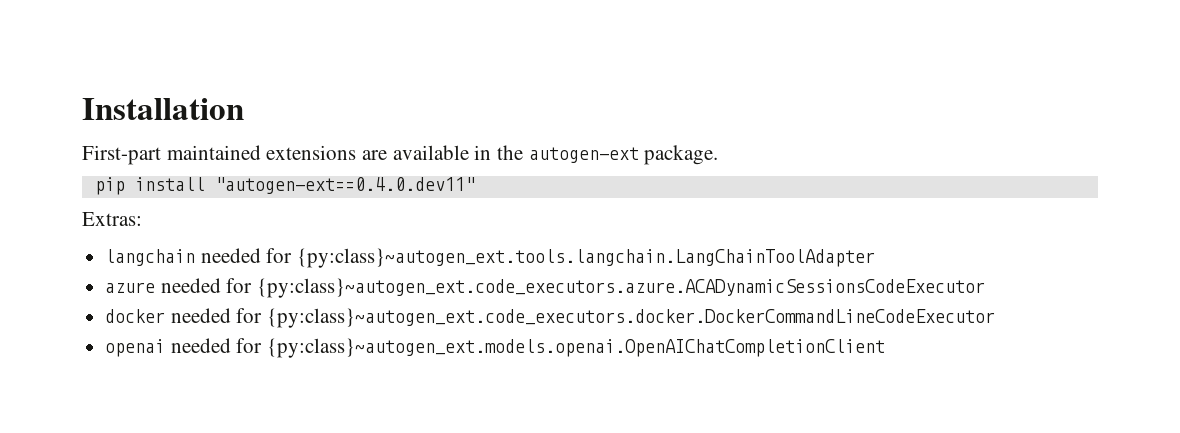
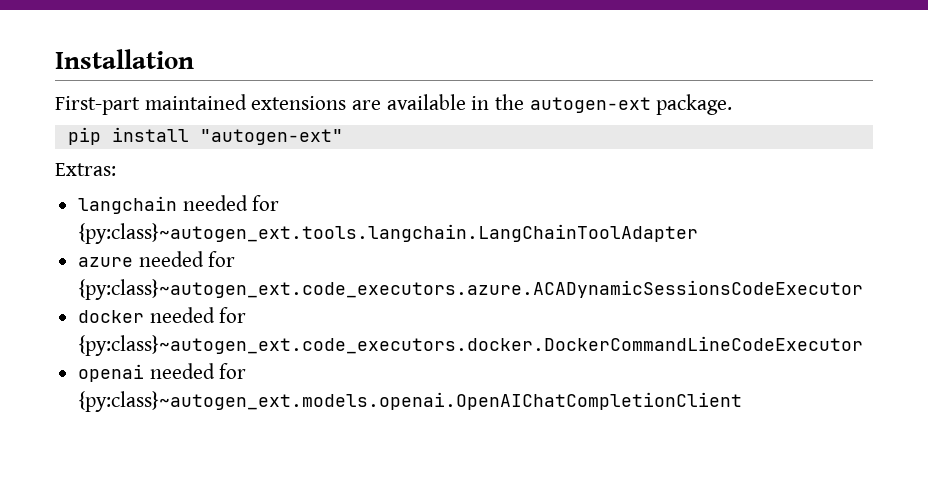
- pip install "autogen-ext==0.4.0.dev11"
+ pip install "autogen-ext"

